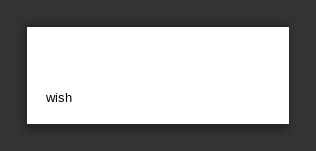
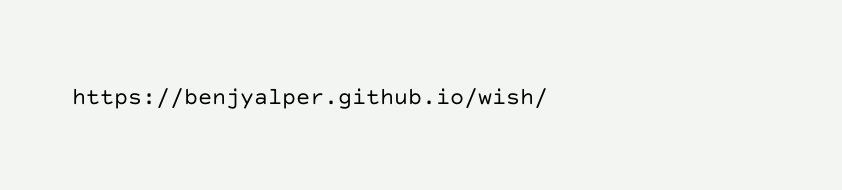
- wish
+ https://benjyalper.github.io/wish/

